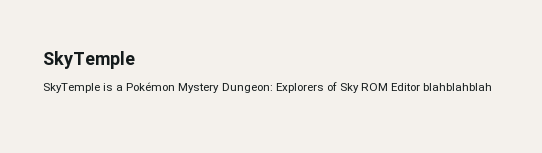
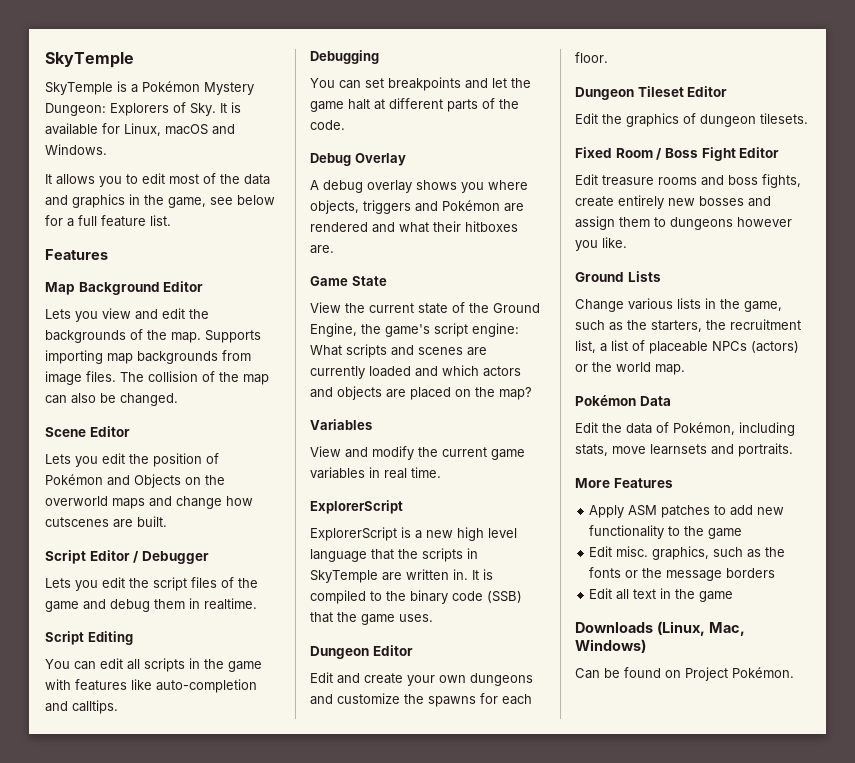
- SkyTemple is a Pokémon Mystery Dungeon: Explorers of Sky ROM Editor blahblahblah
+ SkyTemple is a Pokémon Mystery Dungeon: Explorers of Sky. It is available for Linux, macOS and Windows.
+ It allows you to edit most of the data and graphics in the game, see below for a full feature list.
+ Features
+ Map Background Editor
+ Lets you view and edit the backgrounds of the map. Supports importing map backgrounds from image files. The collision of the map can also be changed.
+ Scene Editor
+ Lets you edit the position of Pokémon and Objects on the overworld maps and change how cutscenes are built.
+ Script Editor / Debugger
+ Lets you edit the script files of the game and debug them in realtime.
+ Script Editing
+ You can edit all scripts in the game with features like auto-completion and calltips.
+ Debugging
+ You can set breakpoints and let the game halt at different parts of the code.
+ Debug Overlay
+ A debug overlay shows you where objects, triggers and Pokémon are rendered and what their hitboxes are.
+ Game State
+ View the current state of the Ground Engine, the game's script engine: What scripts and scenes are currently loaded and which actors and objects are placed on the map?
+ Variables
+ View and modify the current game variables in real time.
+ ExplorerScript
+ ExplorerScript is a new high level language that the scripts in SkyTemple are written in. It is compiled to the binary code (SSB) that the game uses.
+ Dungeon Editor
+ Edit and create your own dungeons and customize the spawns for each floor.
+ Dungeon Tileset Editor
+ Edit the graphics of dungeon tilesets.
+ Fixed Room / Boss Fight Editor
+ Edit treasure rooms and boss fights, create entirely new bosses and assign them to dungeons however you like.
+ Ground Lists
+ Change various lists in the game, such as the starters, the recruitment list, a list of placeable NPCs (actors) or the world map.
+ Pokémon Data
+ Edit the data of Pokémon, including stats, move learnsets and portraits.
+ More Features
+ Apply ASM patches to add new functionality to the game
+ Edit misc. graphics, such as the fonts or the message borders
+ Edit all text in the game
+ Downloads (Linux, Mac, Windows)
+ Can be found on Project Pokémon.

